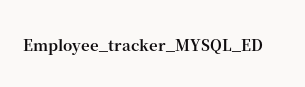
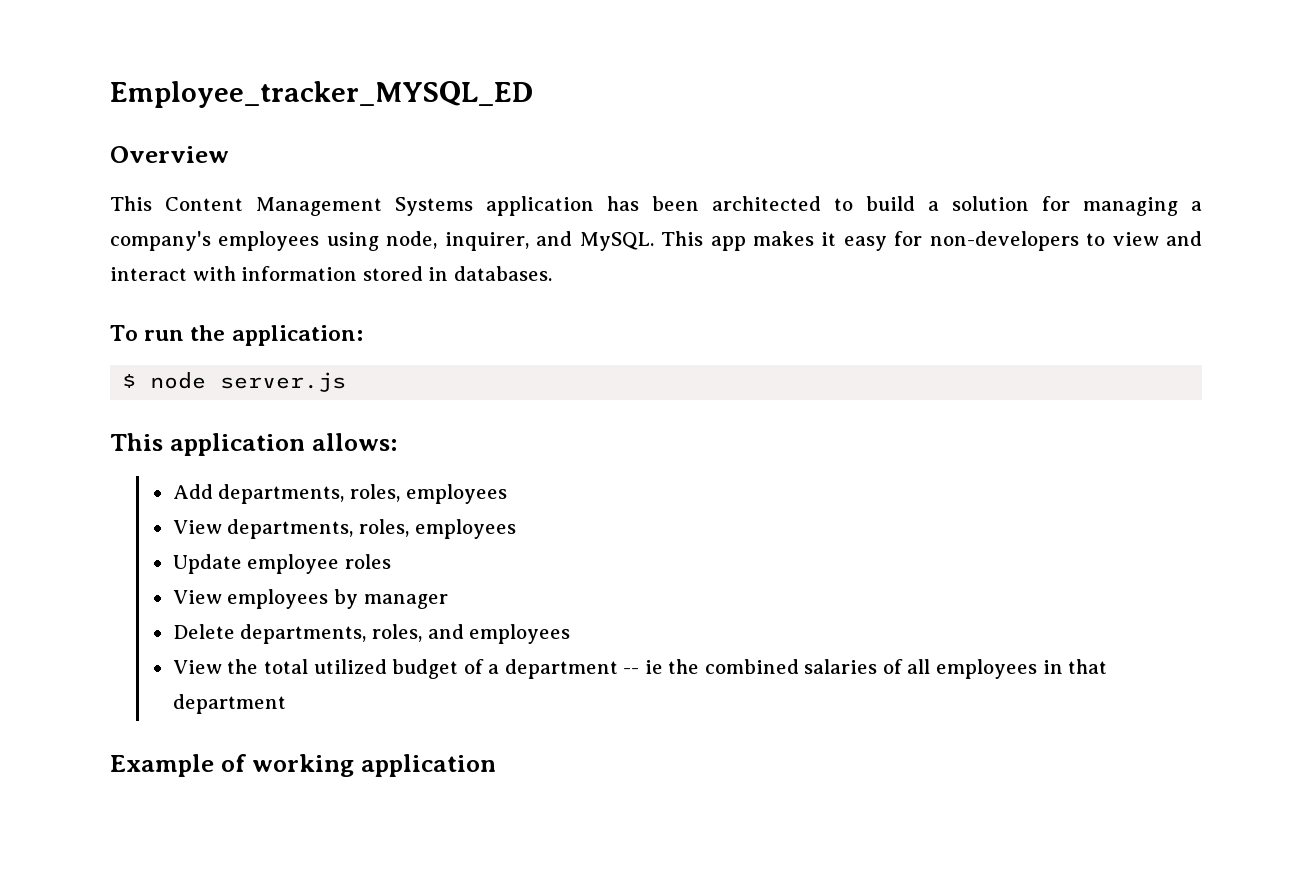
+ Overview
+ This Content Management Systems application has been architected to build a solution for managing a company's employees using node, inquirer, and MySQL. This app makes it easy for non-developers to view and interact with information stored in databases.
+ To run the application:
+ $ node server.js
+ This application allows:
+ Add departments, roles, employees
+ View departments, roles, employees
+ Update employee roles
+ View employees by manager
+ Delete departments, roles, and employees
+ View the total utilized budget of a department -- ie the combined salaries of all employees in that department
+ Example of working application

